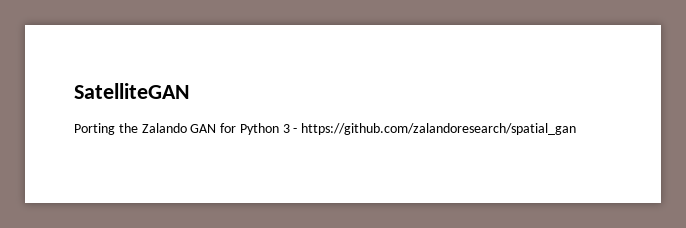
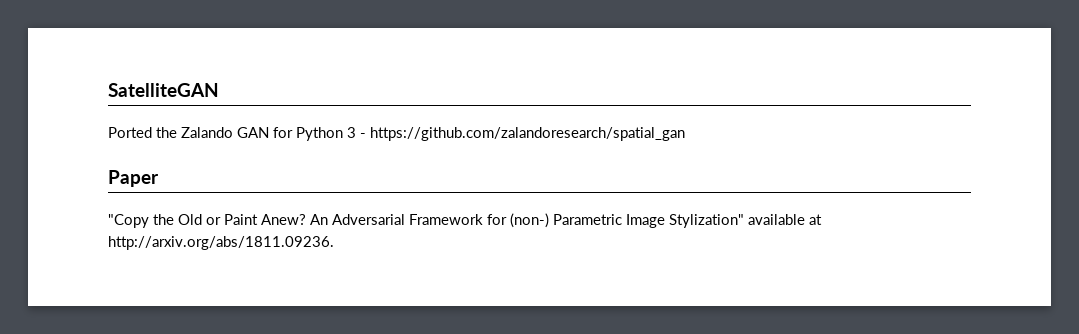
- Porting the Zalando GAN for Python 3 - https://github.com/zalandoresearch/spatial_gan
+ Ported the Zalando GAN for Python 3 - https://github.com/zalandoresearch/spatial_gan
+ Paper
+ "Copy the Old or Paint Anew? An Adversarial Framework for (non-) Parametric Image Stylization" available at http://arxiv.org/abs/1811.09236.

